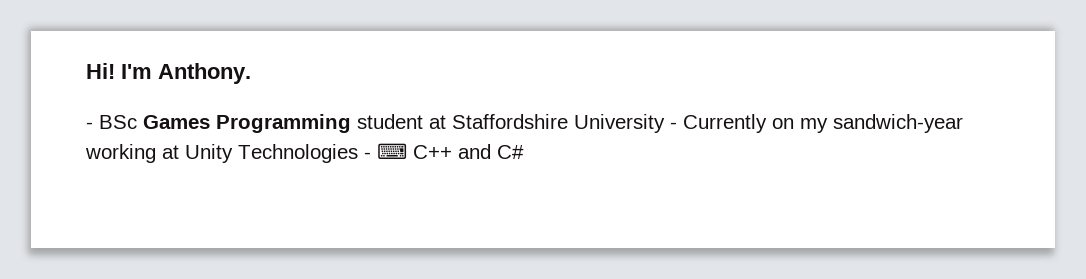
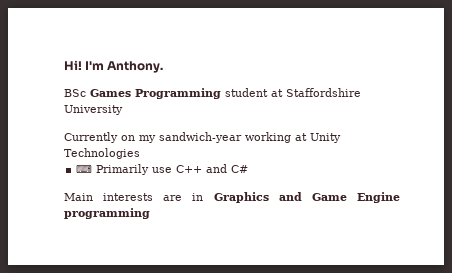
- - BSc Games Programming student at Staffordshire University - Currently on my sandwich-year working at Unity Technologies - ⌨ C++ and C#
+ BSc Games Programming student at Staffordshire University
+ Currently on my sandwich-year working at Unity Technologies
+ ⌨ Primarily use C++ and C#
+ Main interests are in Graphics and Game Engine programming

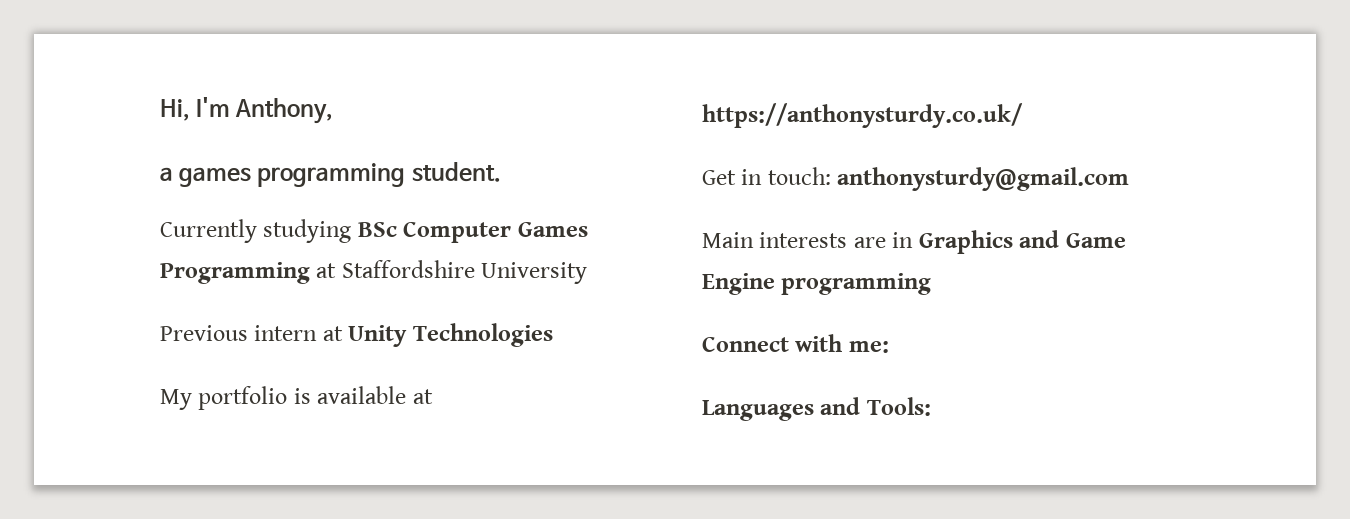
- Hi! I'm Anthony.
- BSc Games Programming student at Staffordshire University
+ Hi, I'm Anthony,
+ a games programming student.
+ Currently studying BSc Computer Games Programming at Staffordshire University
- Currently on my sandwich-year working at Unity Technologies
- ⌨ Primarily use C++ and C#
+ Previous intern at Unity Technologies
+ My portfolio is available at https://anthonysturdy.co.uk/
+ Get in touch: anthonysturdy@gmail.com
+ Connect with me:
+ Languages and Tools:

